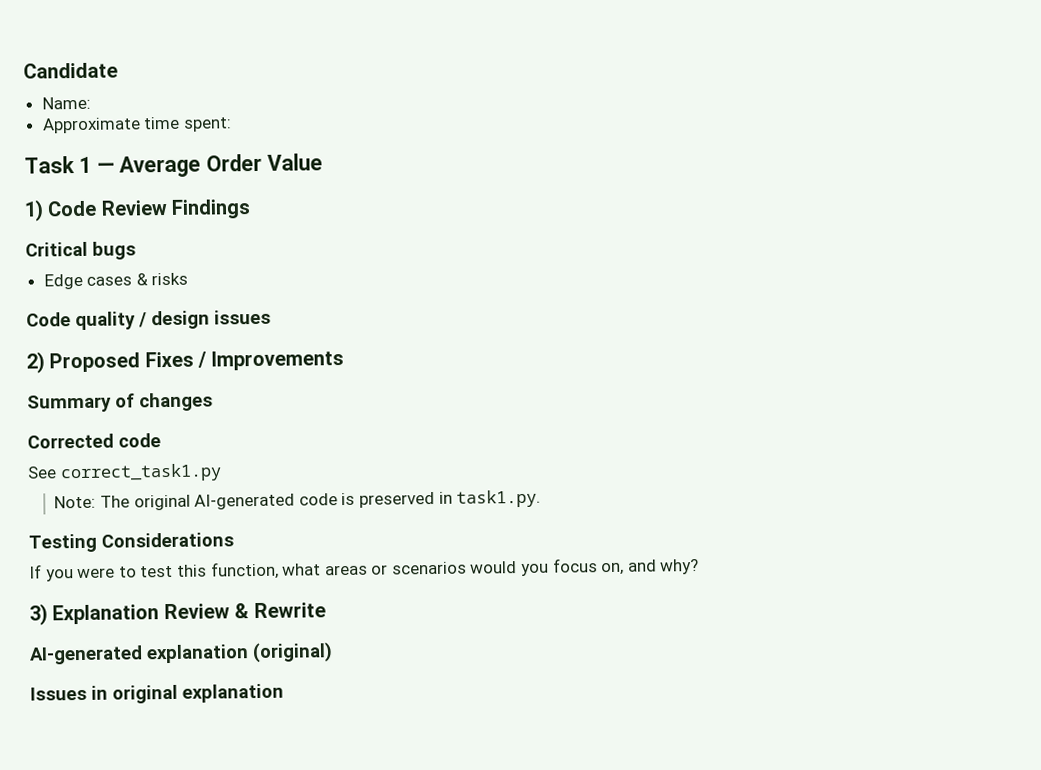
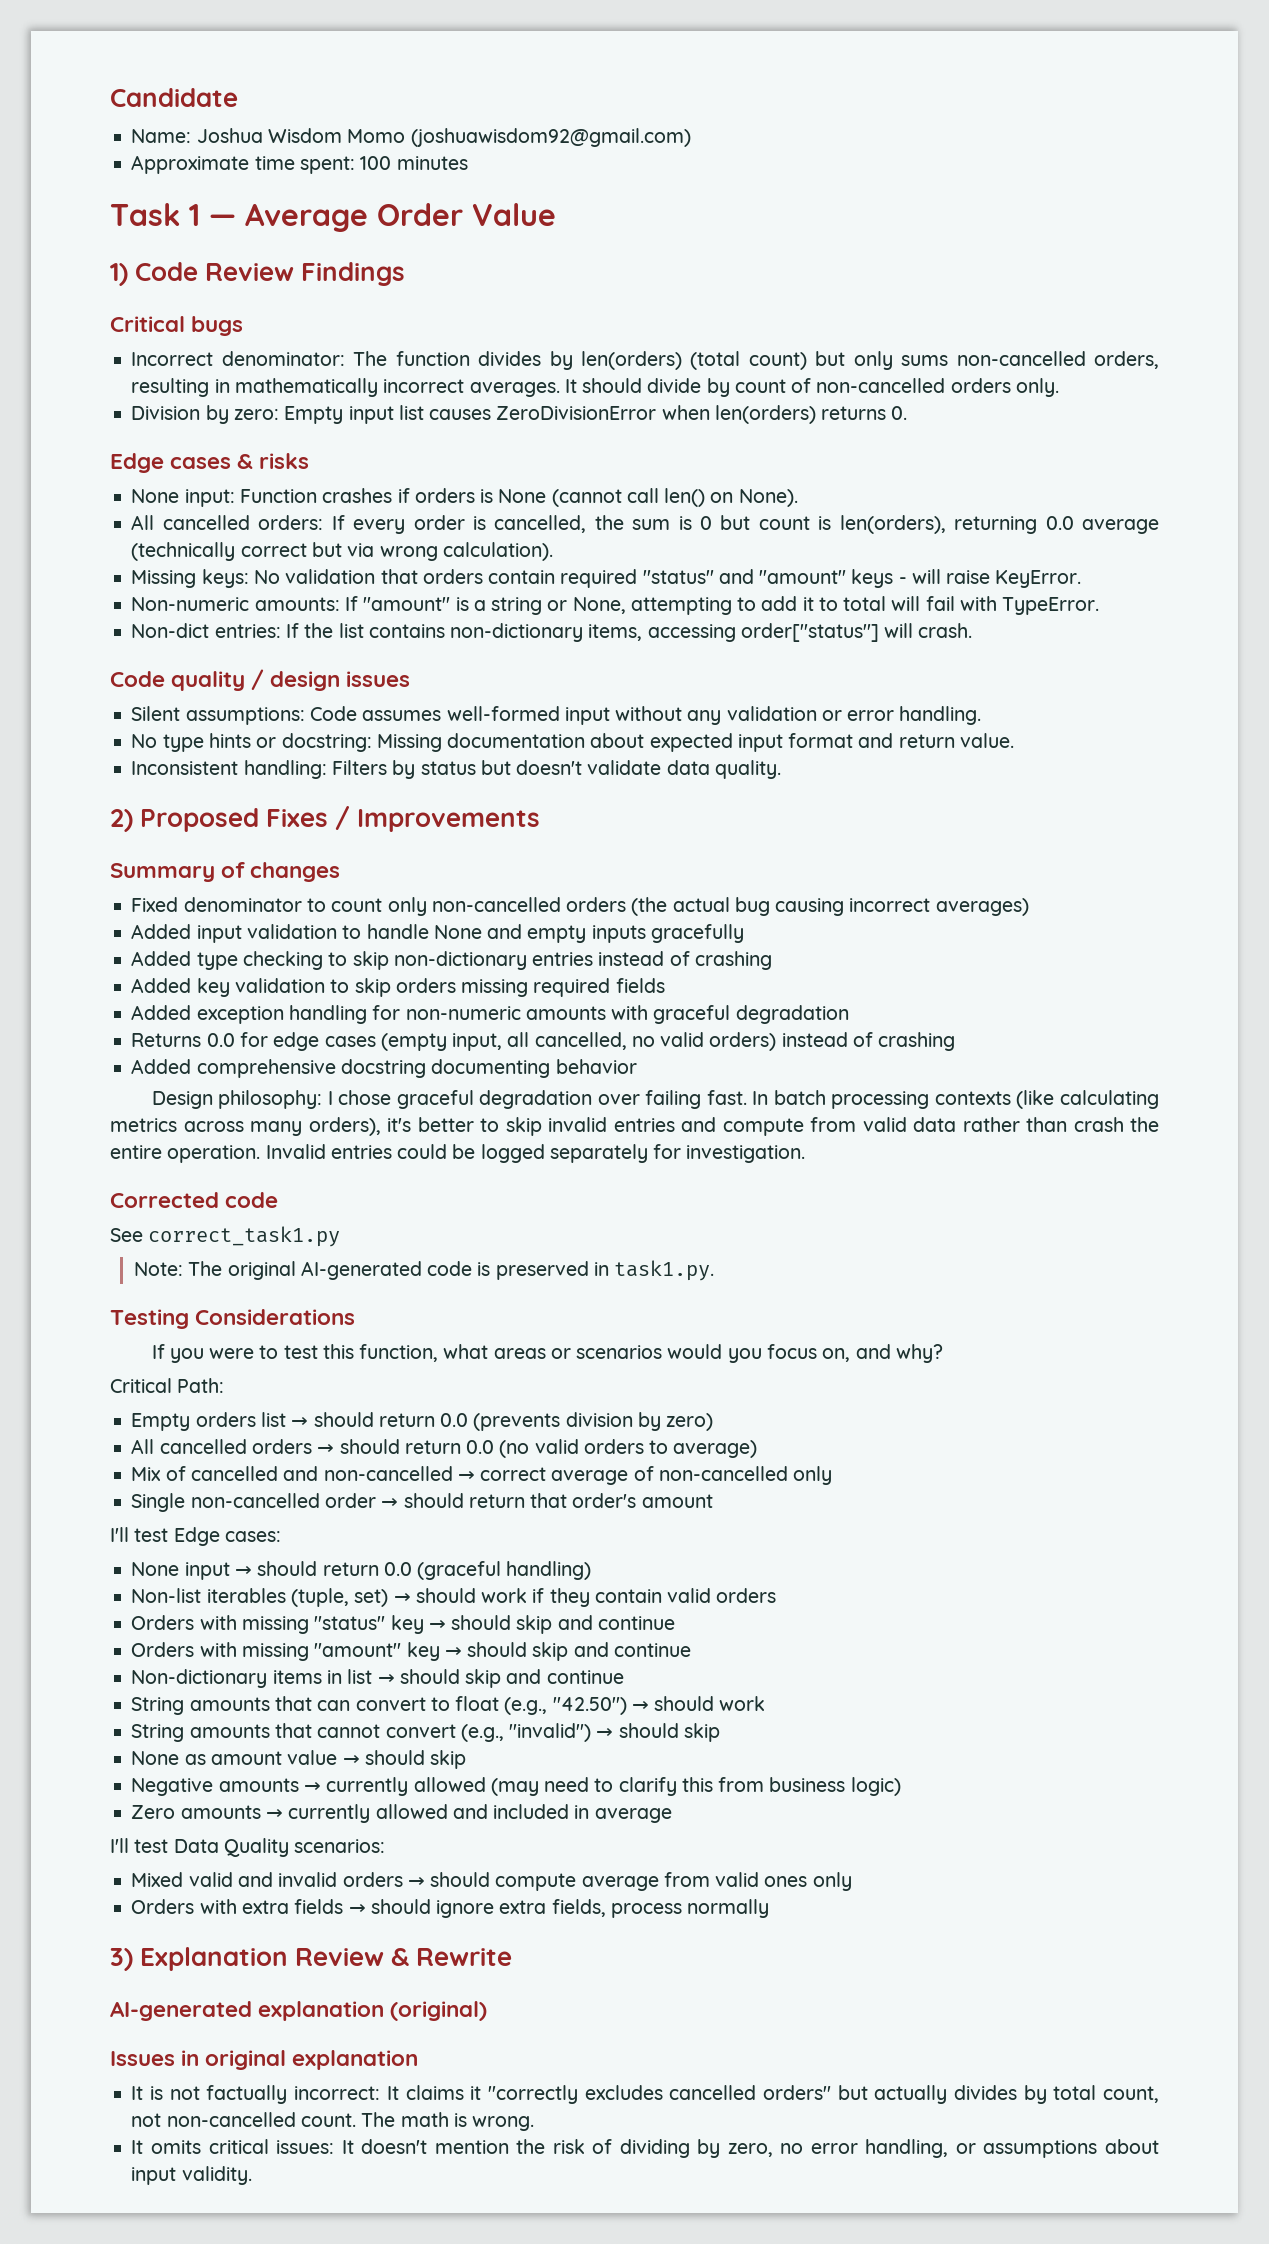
- Name:
+ Name: Joshua Wisdom Momo (joshuawisdom92@gmail.com)
- Approximate time spent:
+ Approximate time spent: 100 minutes
+ Incorrect denominator: The function divides by len(orders) (total count) but only sums non-cancelled orders, resulting in mathematically incorrect averages. It should divide by count of non-cancelled orders only.
+ Division by zero: Empty input list causes ZeroDivisionError when len(orders) returns 0.
  Edge cases & risks
+ None input: Function crashes if orders is None (cannot call len() on None).
+ All cancelled orders: If every order is cancelled, the sum is 0 but count is len(orders), returning 0.0 average (technically correct but via wrong calculation).
+ Missing keys: No validation that orders contain required "status" and "amount" keys - will raise KeyError.
+ Non-numeric amounts: If "amount" is a string or None, attempting to add it to total will fail with TypeError.
+ Non-dict entries: If the list contains non-dictionary items, accessing order["status"] will crash.
+ Silent assumptions: Code assumes well-formed input without any validation or error handling.
+ No type hints or docstring: Missing documentation about expected input format and return value.
+ Inconsistent handling: Filters by status but doesn't validate data quality.
+ Fixed denominator to count only non-cancelled orders (the actual bug causing incorrect averages)
+ Added input validation to handle None and empty inputs gracefully
+ Added type checking to skip non-dictionary entries instead of crashing
+ Added key validation to skip orders missing required fields
+ Added exception handling for non-numeric amounts with graceful degradation
+ Returns 0.0 for edge cases (empty input, all cancelled, no valid orders) instead of crashing
+ Added comprehensive docstring documenting behavior
+ Design philosophy: I chose graceful degradation over failing fast. In batch processing contexts (like calculating metrics across many orders), it's better to skip invalid entries and compute from valid data rather than crash the entire operation. Invalid entries could be logged separately for investigation.
+ Critical Path:
+ Empty orders list → should return 0.0 (prevents division by zero)
+ All cancelled orders → should return 0.0 (no valid orders to average)
+ Mix of cancelled and non-cancelled → correct average of non-cancelled only
+ Single non-cancelled order → should return that order's amount
+ I'll test Edge cases:
+ None input → should return 0.0 (graceful handling)
+ Non-list iterables (tuple, set) → should work if they contain valid orders
+ Orders with missing "status" key → should skip and continue
+ Orders with missing "amount" key → should skip and continue
+ Non-dictionary items in list → should skip and continue
+ String amounts that can convert to float (e.g., "42.50") → should work
+ String amounts that cannot convert (e.g., "invalid") → should skip
+ None as amount value → should skip
+ Negative amounts → currently allowed (may need to clarify this from business logic)
+ Zero amounts → currently allowed and included in average
+ I'll test Data Quality scenarios:
+ Mixed valid and invalid orders → should compute average from valid ones only
+ Orders with extra fields → should ignore extra fields, process normally
+ It is not factually incorrect: It claims it "correctly excludes cancelled orders" but actually divides by total count, not non-cancelled count. The math is wrong.
+ It omits critical issues: It doesn't mention the risk of dividing by zero, no error handling, or assumptions about input validity.

